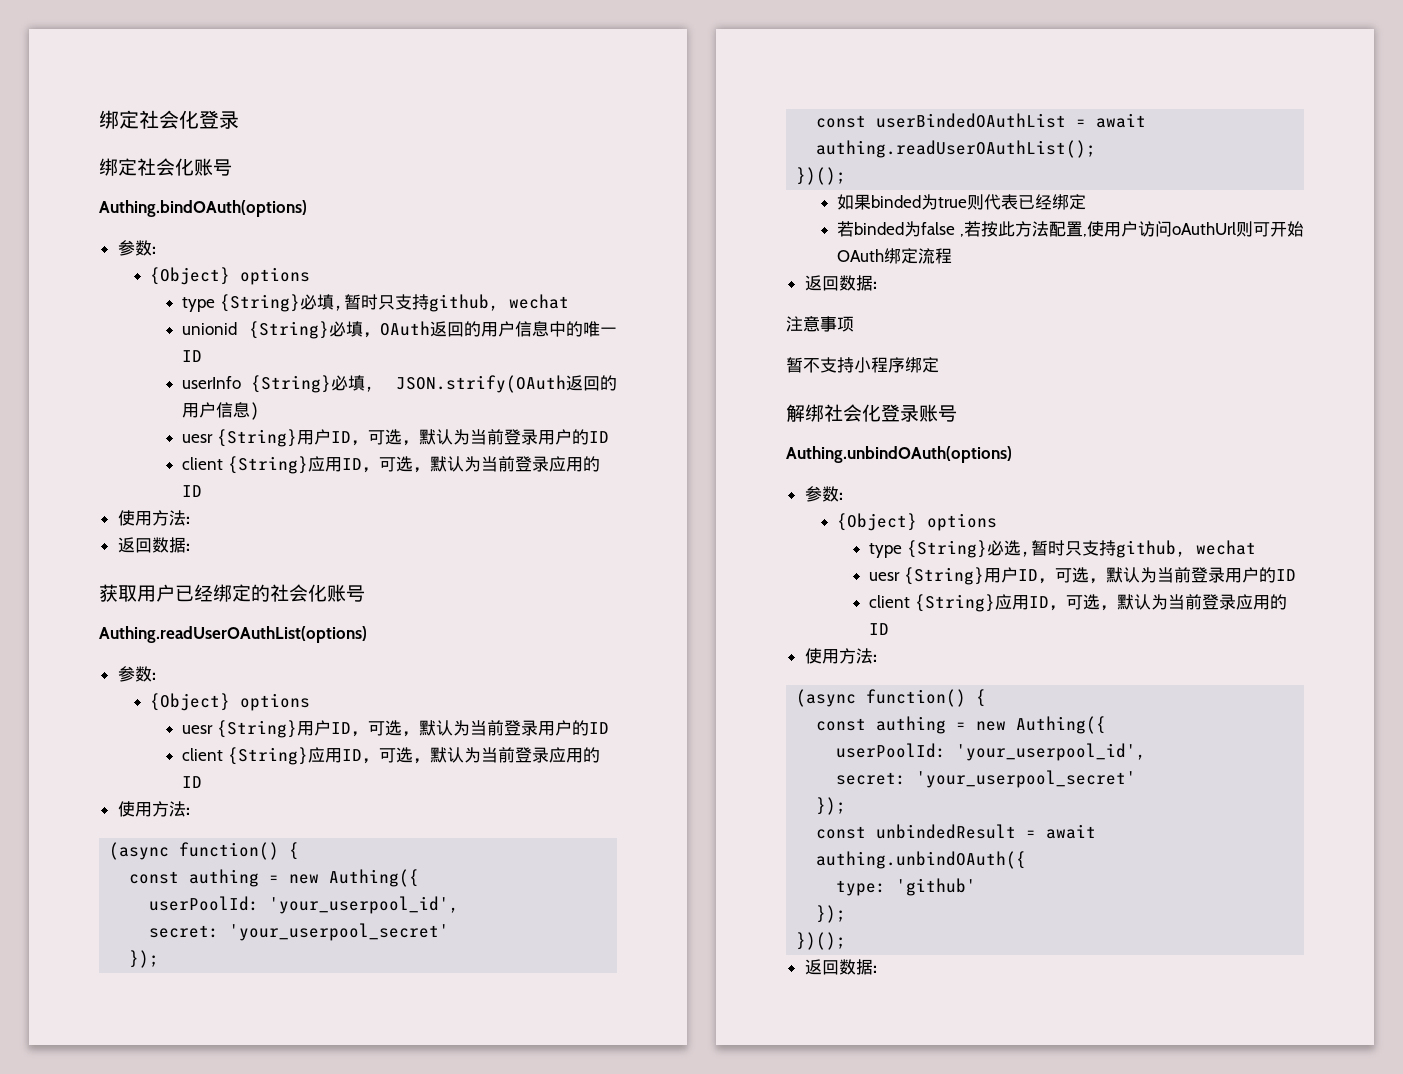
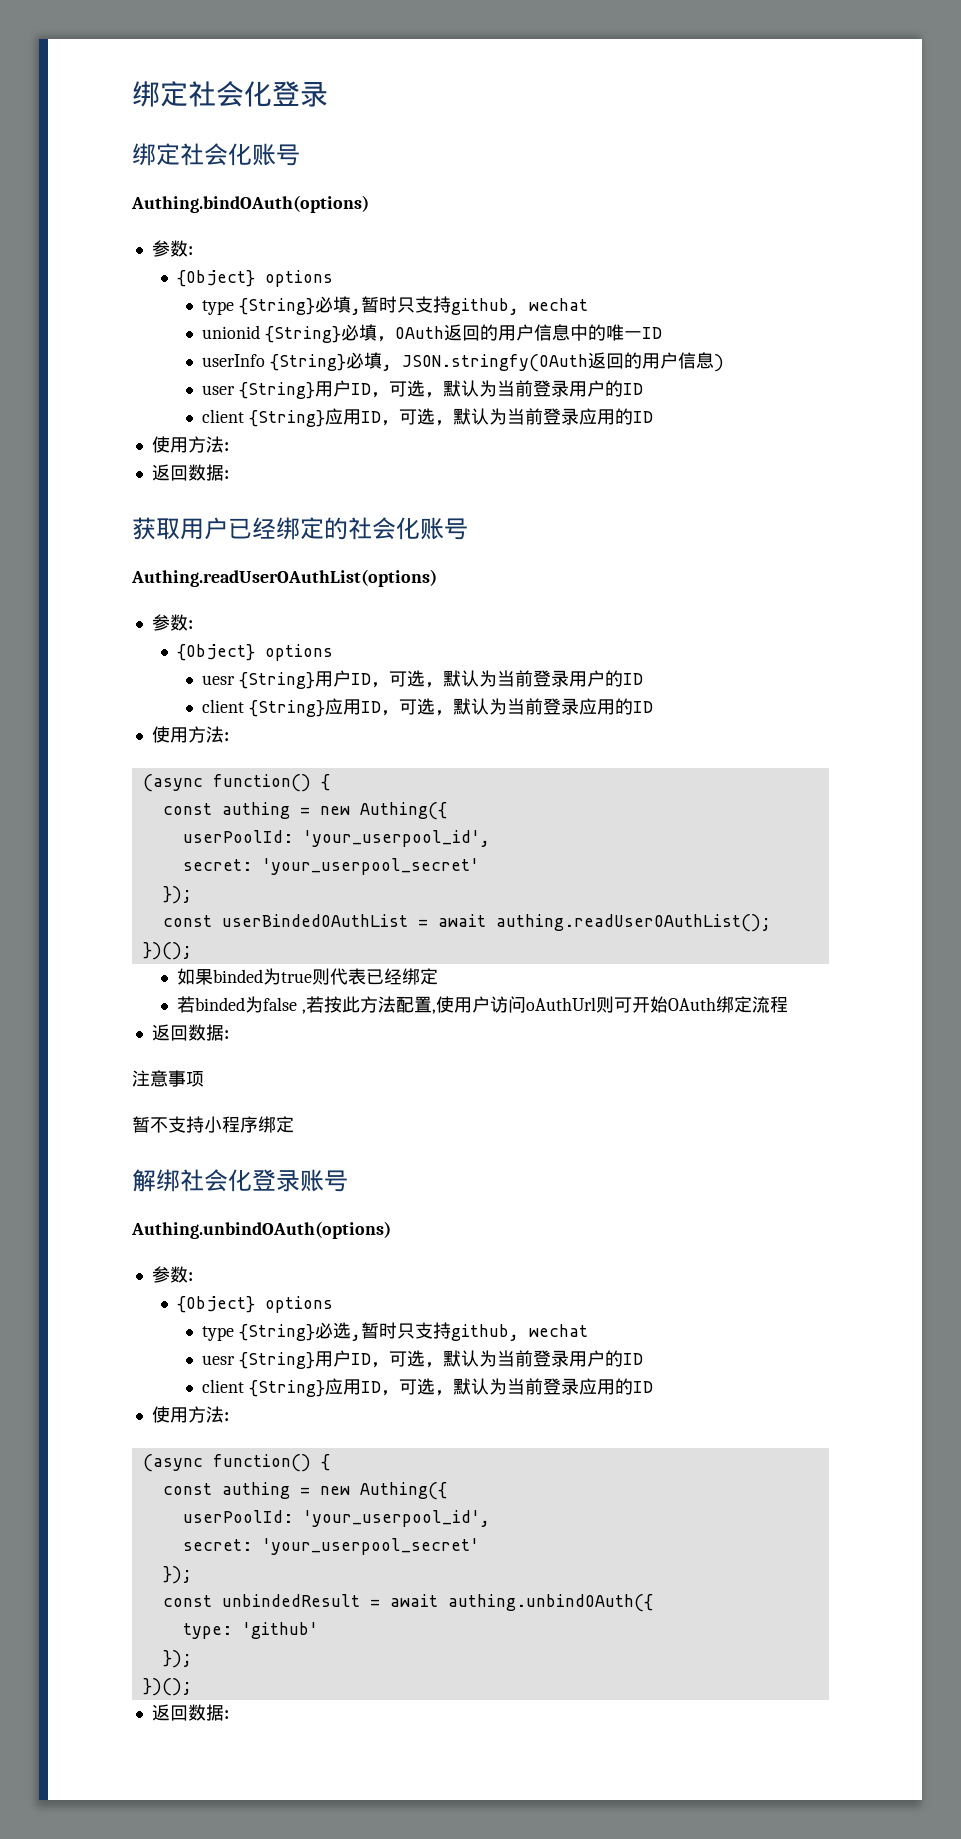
- userInfo {String}必填, JSON.strify(OAuth返回的用户信息)
- uesr {String}用户ID，可选，默认为当前登录用户的ID
+ userInfo {String}必填, JSON.stringfy(OAuth返回的用户信息)
+ user {String}用户ID，可选，默认为当前登录用户的ID

